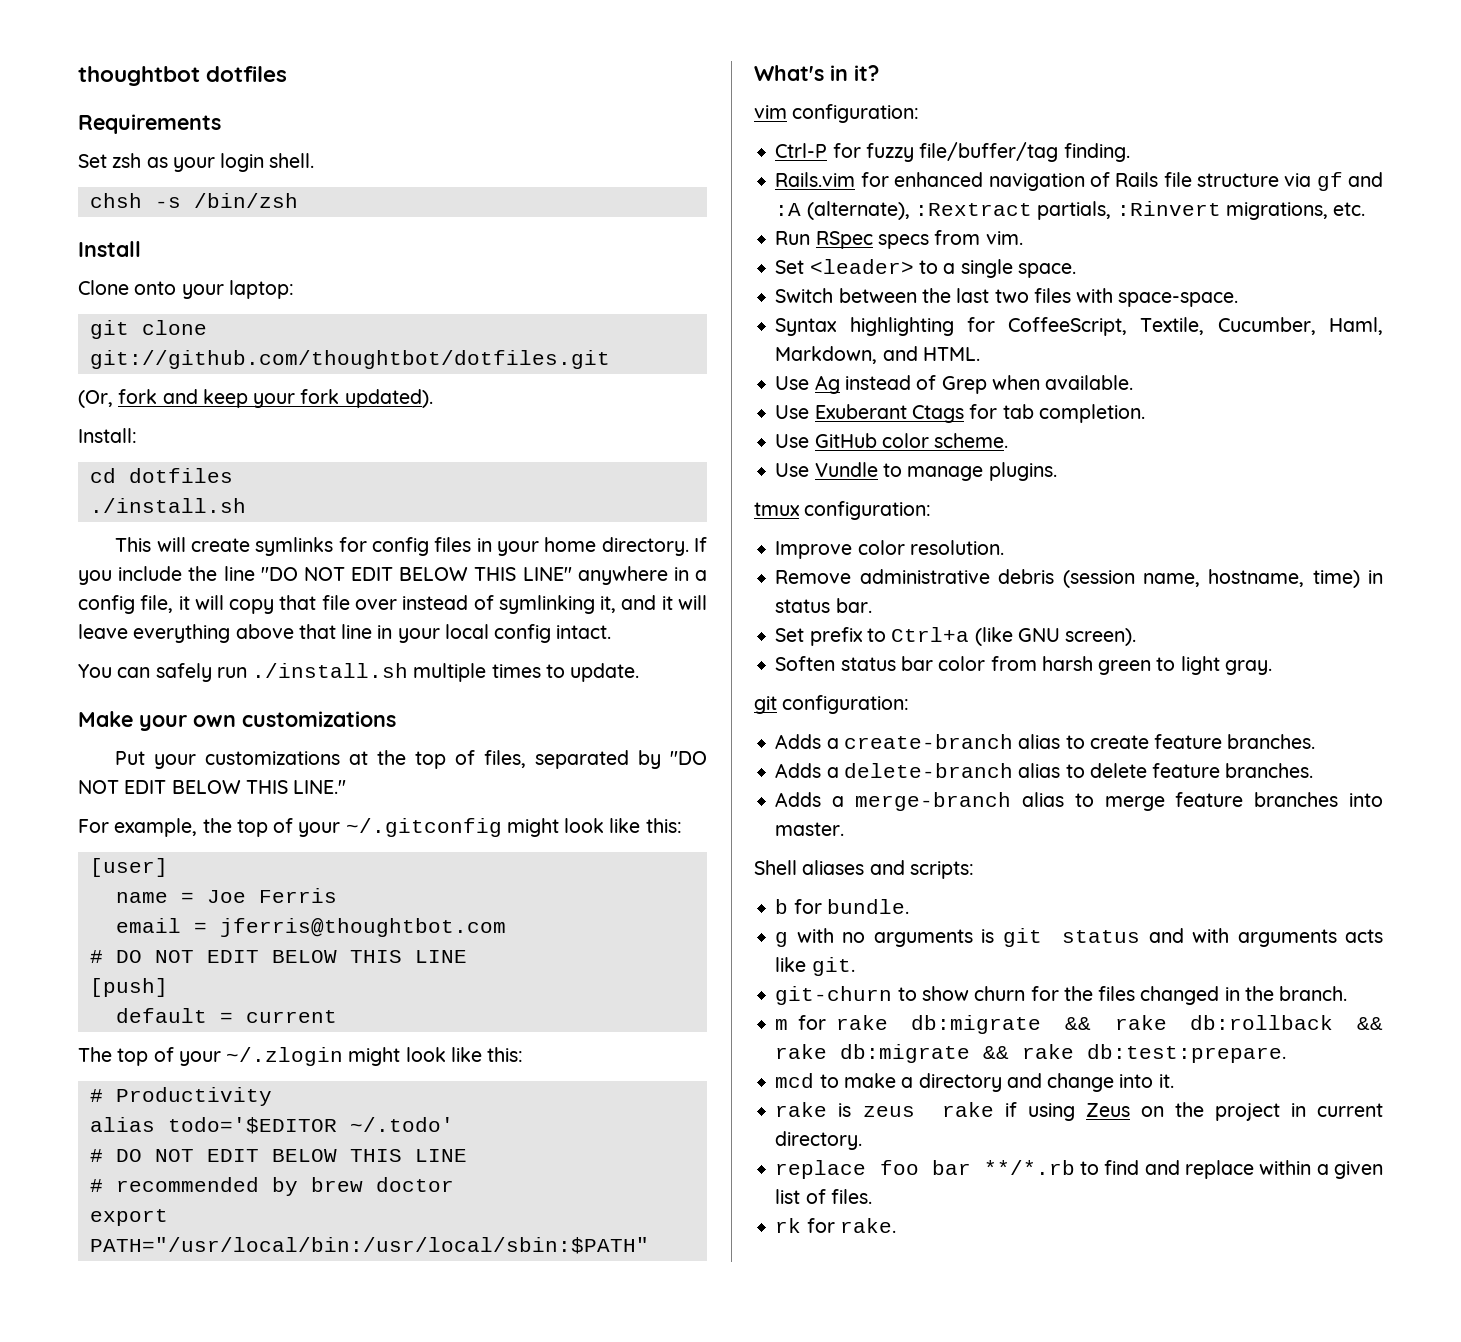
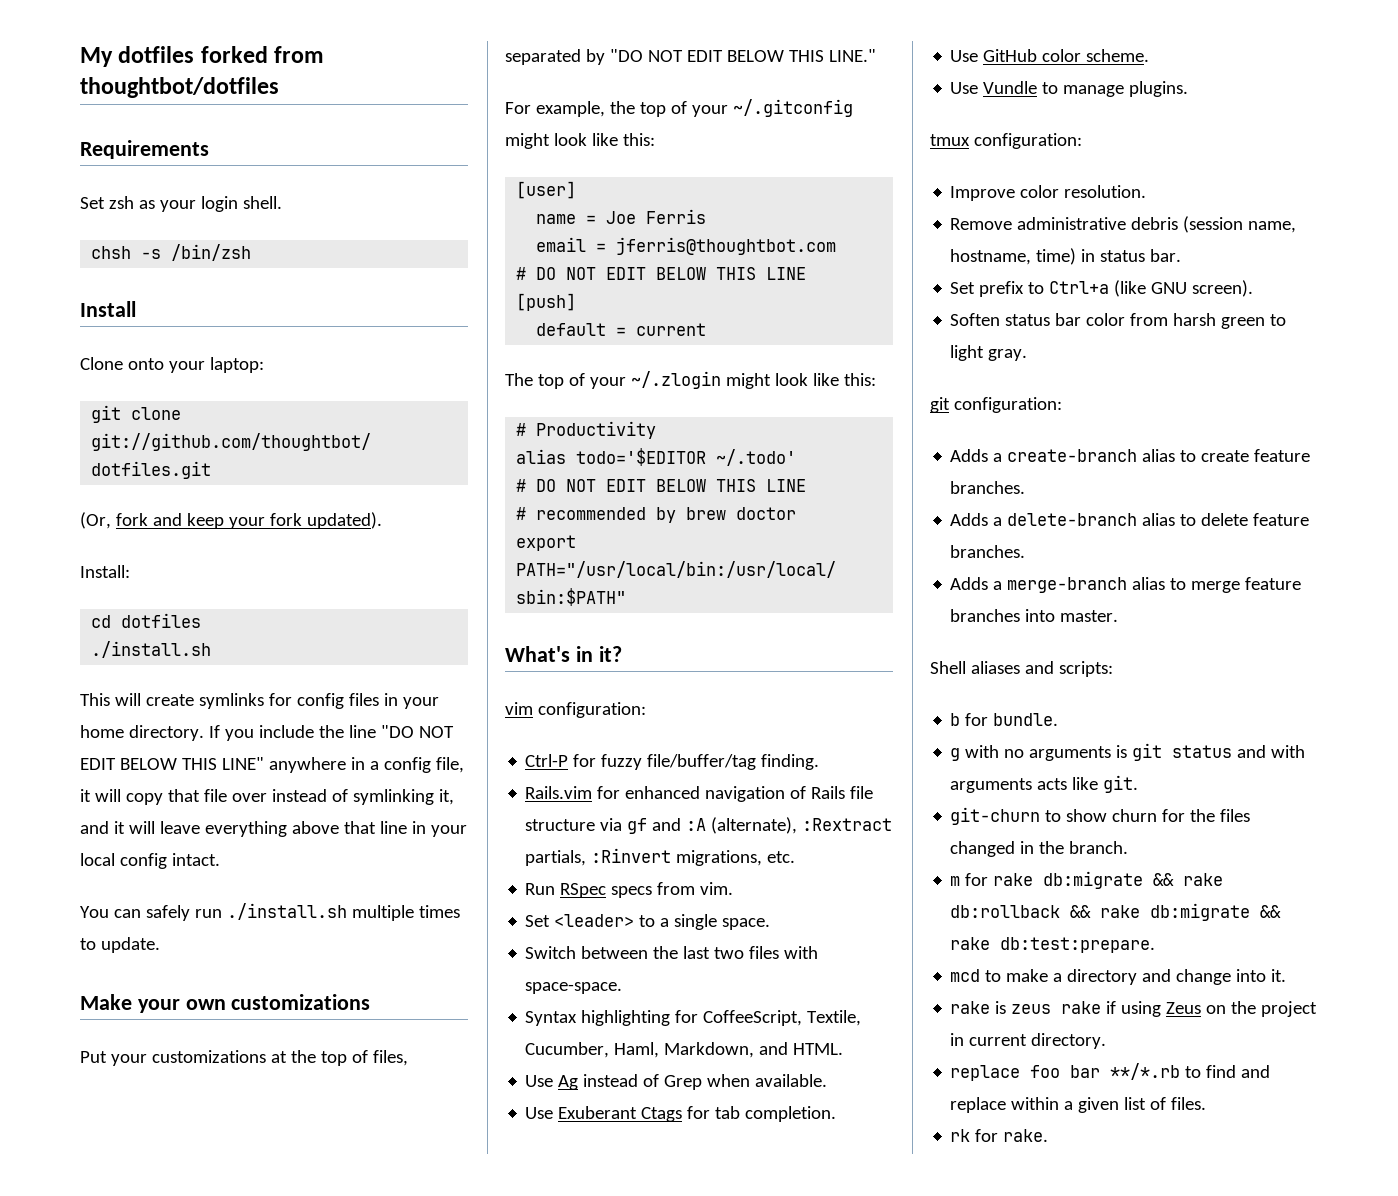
- thoughtbot dotfiles
+ My dotfiles forked from thoughtbot/dotfiles

